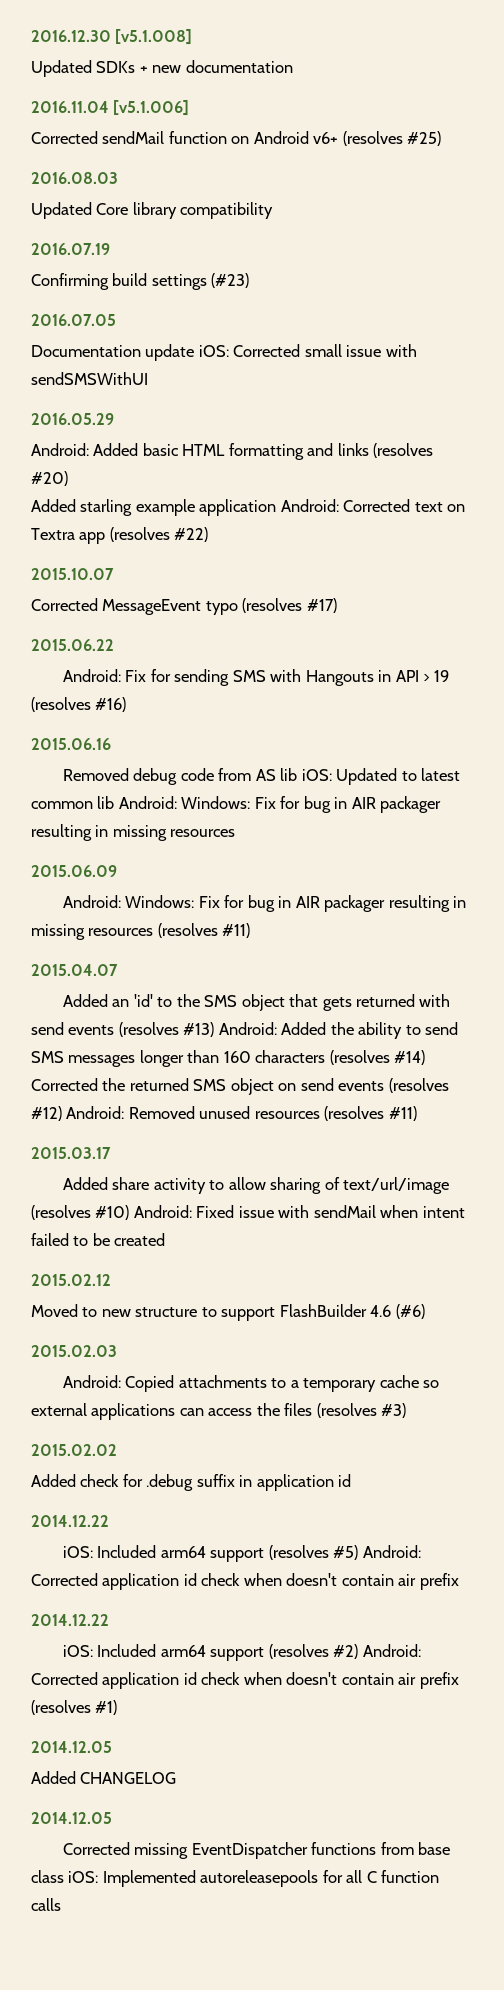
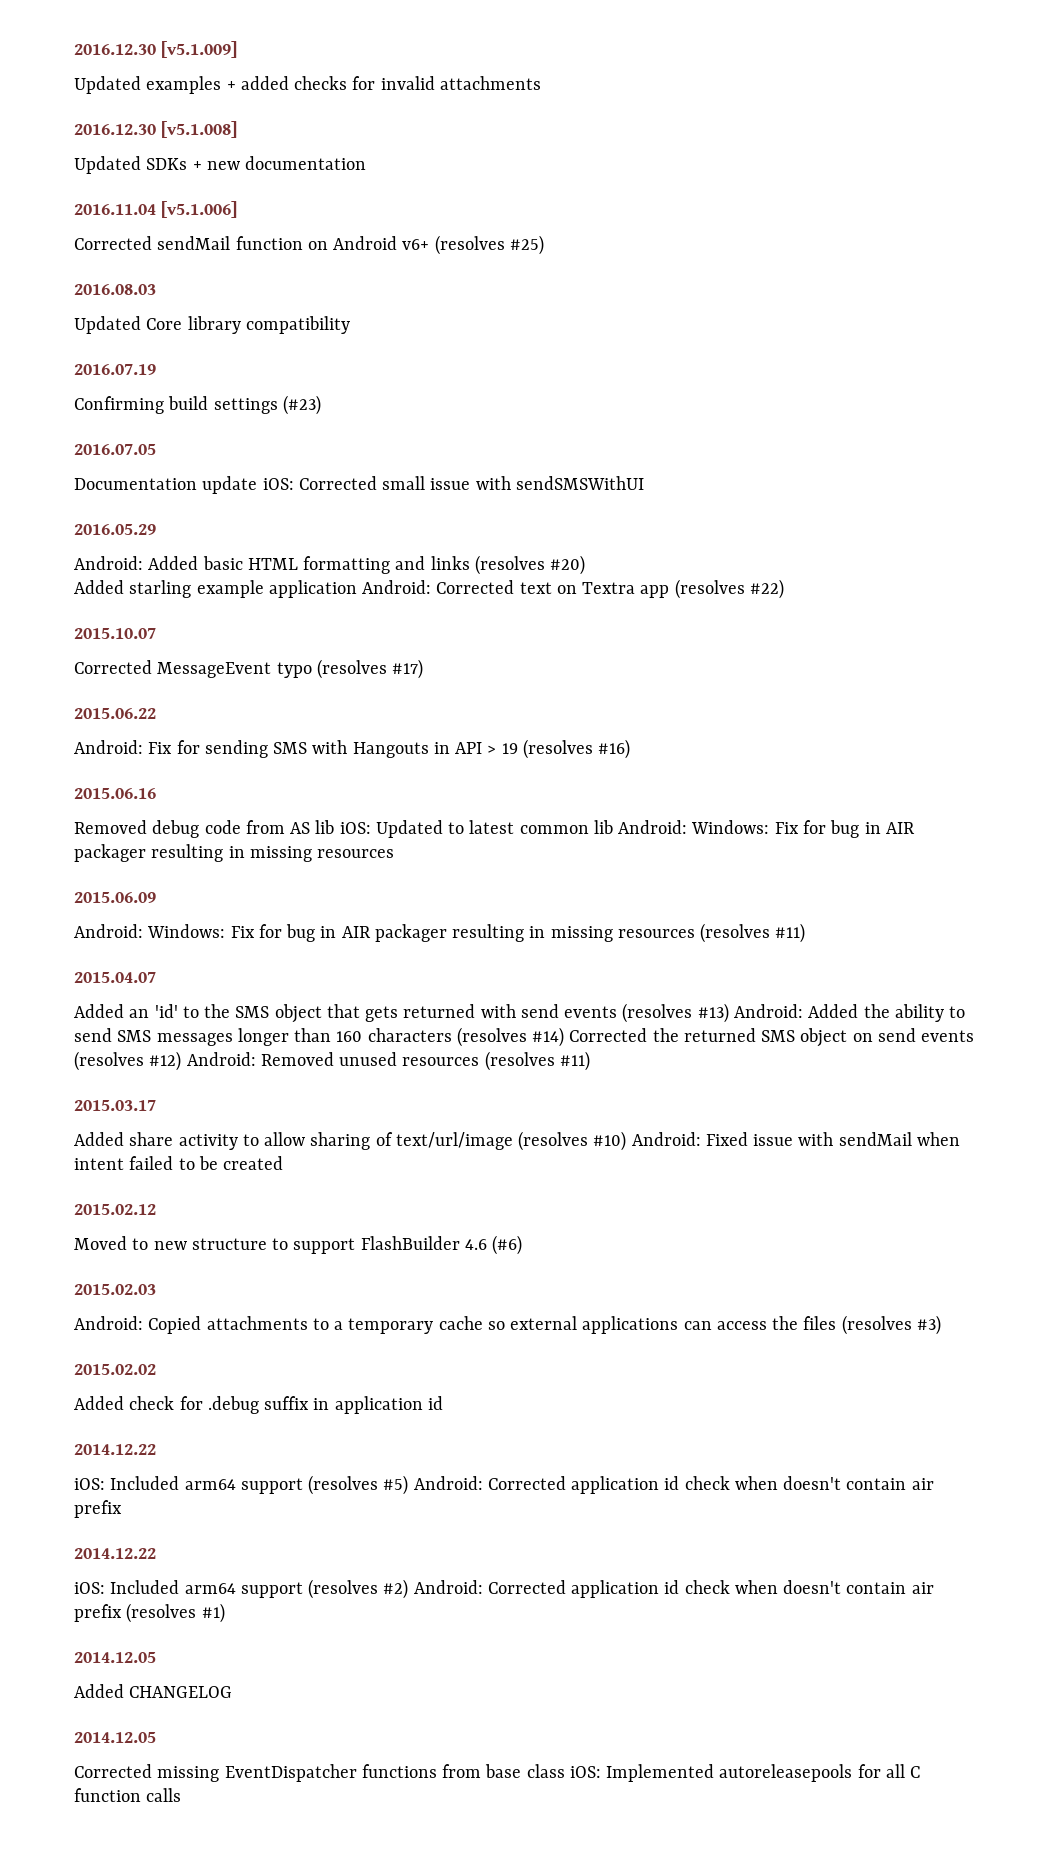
+ 2016.12.30 [v5.1.009]
+ Updated examples + added checks for invalid attachments

